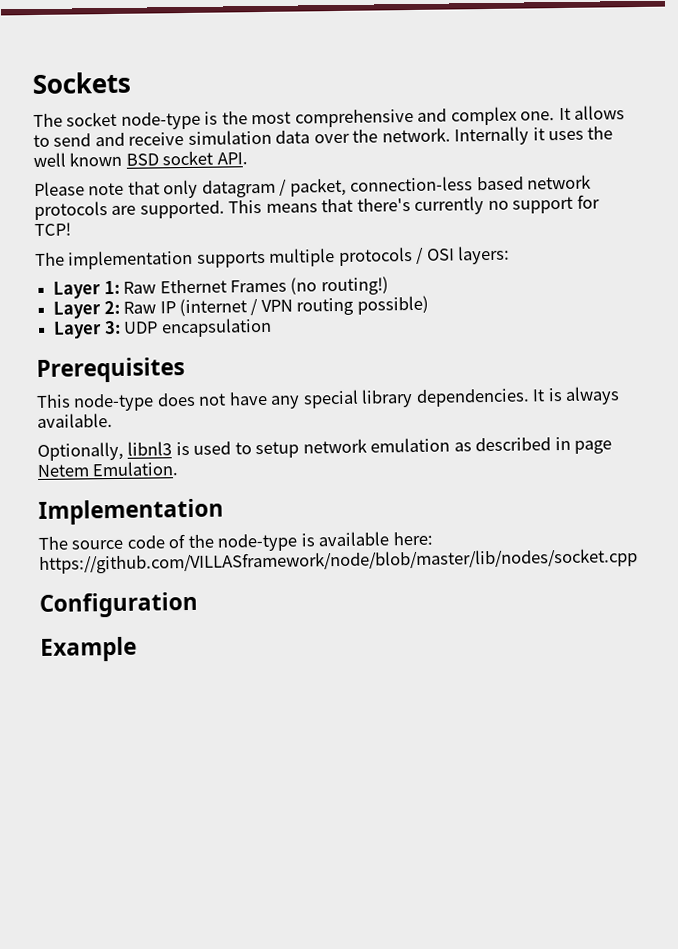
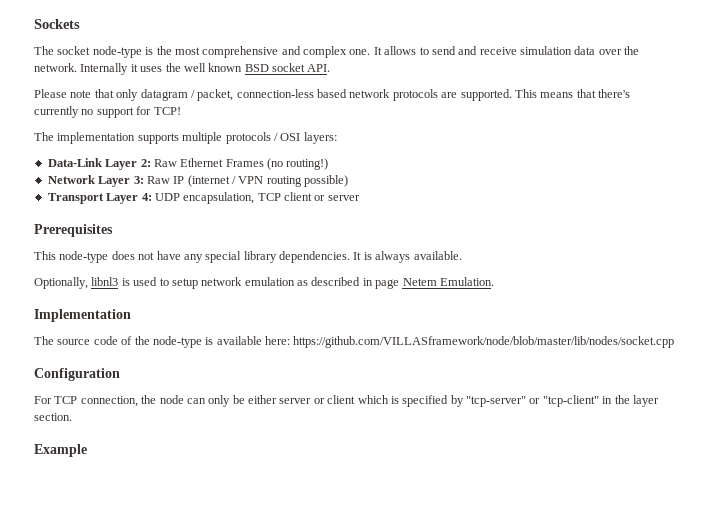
- Layer 1: Raw Ethernet Frames (no routing!)
+ Data-Link Layer 2: Raw Ethernet Frames (no routing!)
- Layer 2: Raw IP (internet / VPN routing possible)
+ Network Layer 3: Raw IP (internet / VPN routing possible)
- Layer 3: UDP encapsulation
+ Transport Layer 4: UDP encapsulation, TCP client or server
+ For TCP connection, the node can only be either server or client which is specified by "tcp-server" or "tcp-client" in the layer section.

